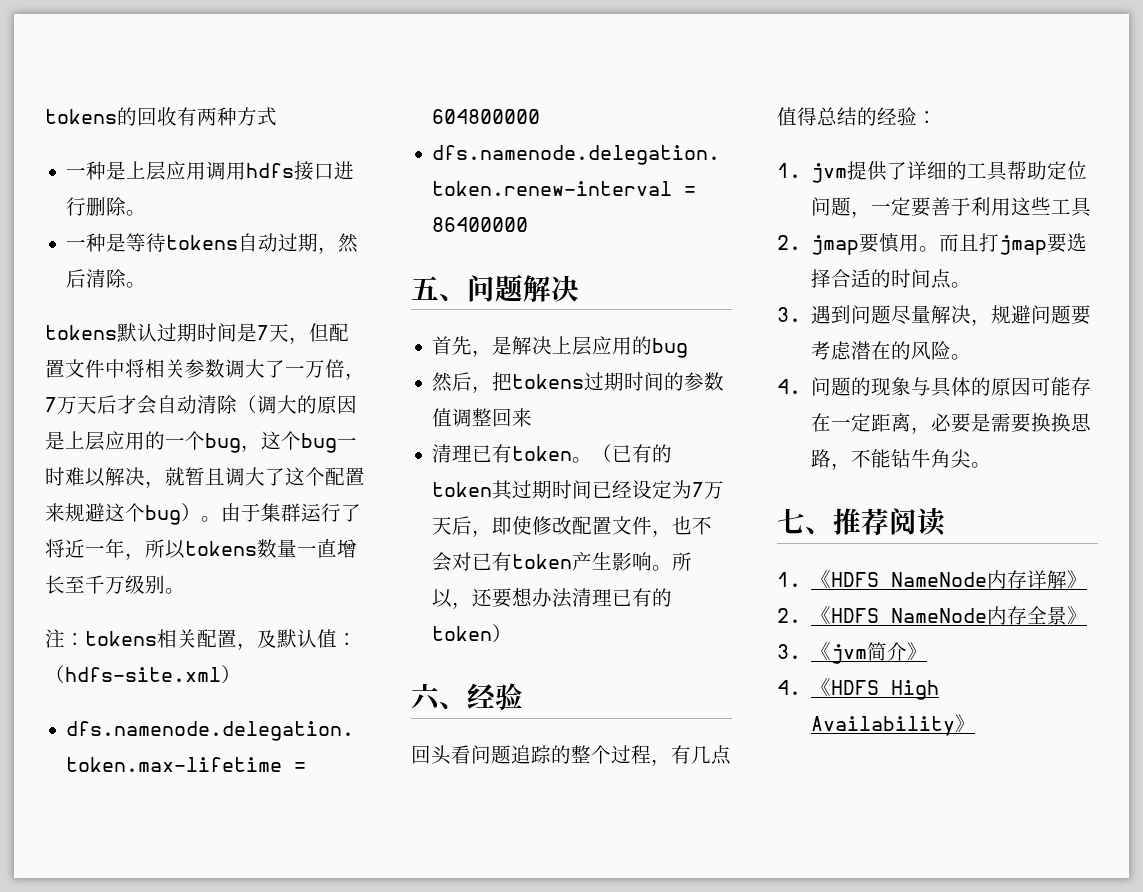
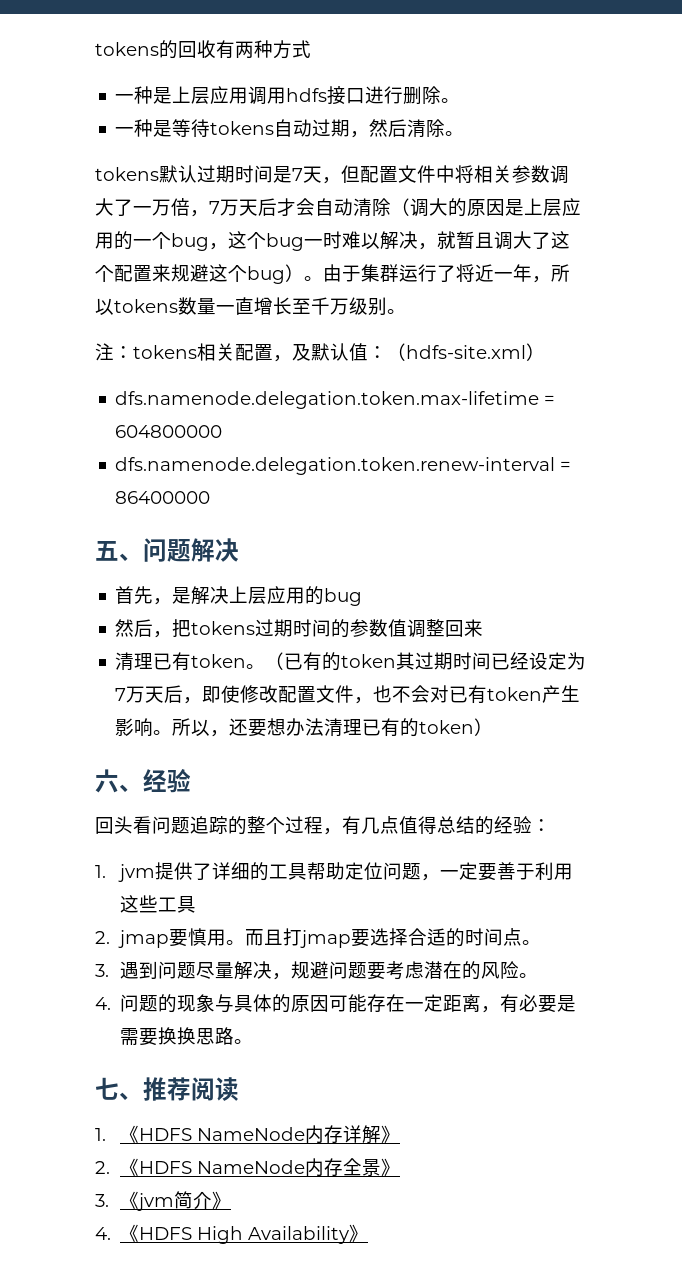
- 4.问题的现象与具体的原因可能存在一定距离，必要是需要换换思路，不能钻牛角尖。
+ 4.问题的现象与具体的原因可能存在一定距离，有必要是需要换换思路。

